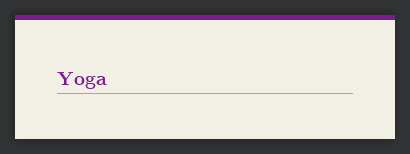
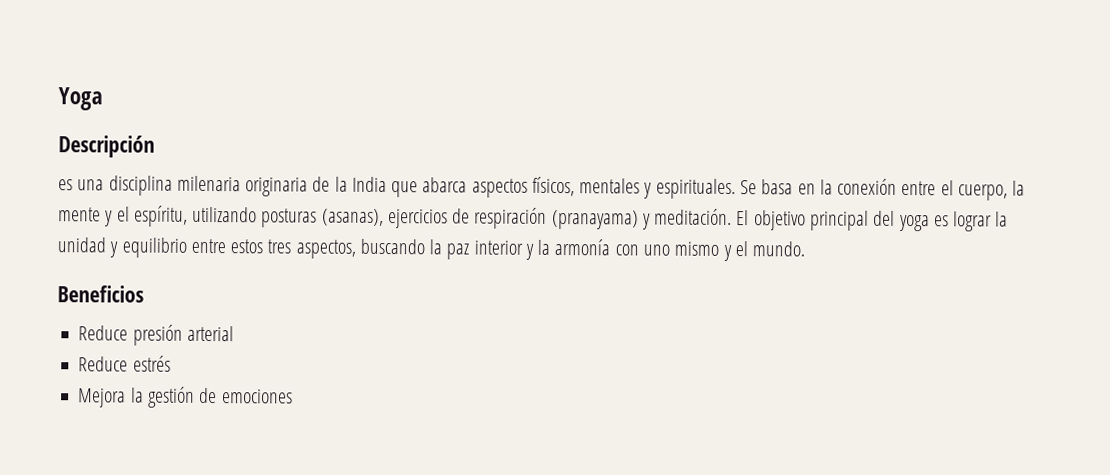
+ Descripción
+ es una disciplina milenaria originaria de la India que abarca aspectos físicos, mentales y espirituales. Se basa en la conexión entre el cuerpo, la mente y el espíritu, utilizando posturas (asanas), ejercicios de respiración (pranayama) y meditación. El objetivo principal del yoga es lograr la unidad y equilibrio entre estos tres aspectos, buscando la paz interior y la armonía con uno mismo y el mundo.
+ Beneficios
+ Reduce presión arterial
+ Reduce estrés
+ Mejora la gestión de emociones

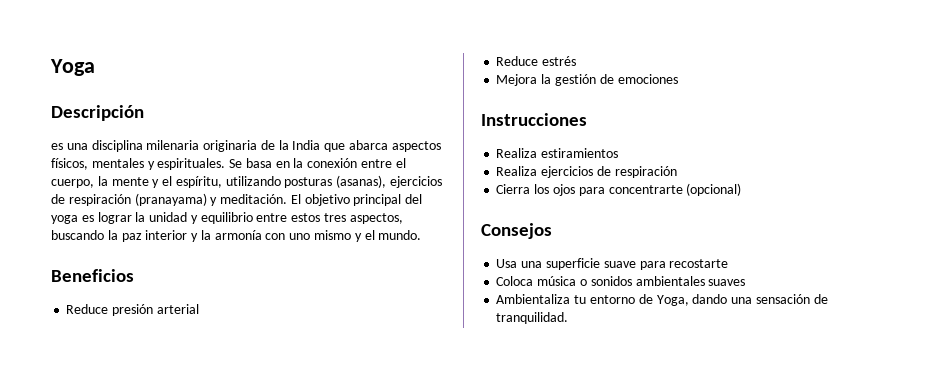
+ Instrucciones
+ Realiza estiramientos
+ Realiza ejercicios de respiración
+ Cierra los ojos para concentrarte (opcional)
+ Consejos
+ Usa una superficie suave para recostarte
+ Coloca música o sonidos ambientales suaves
+ Ambientaliza tu entorno de Yoga, dando una sensación de tranquilidad.

